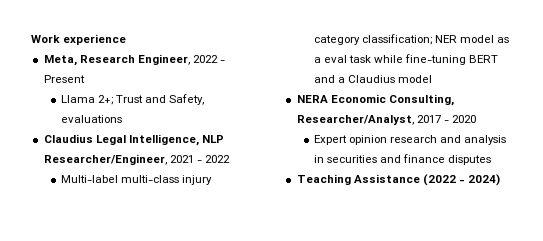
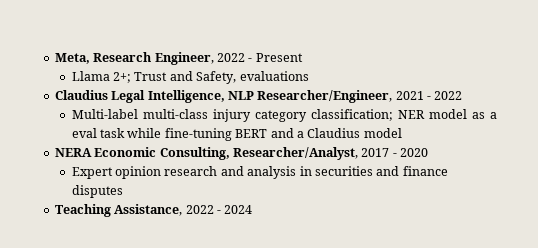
- Work experience
- Teaching Assistance (2022 - 2024)
+ Teaching Assistance, 2022 - 2024

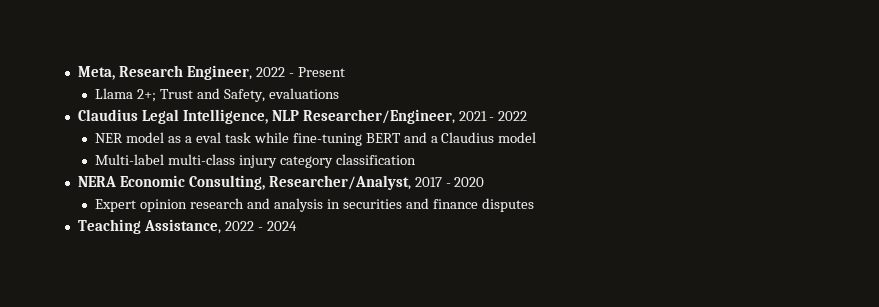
- Multi-label multi-class injury category classification; NER model as a eval task while fine-tuning BERT and a Claudius model
+ NER model as a eval task while fine-tuning BERT and a Claudius model
+ Multi-label multi-class injury category classification

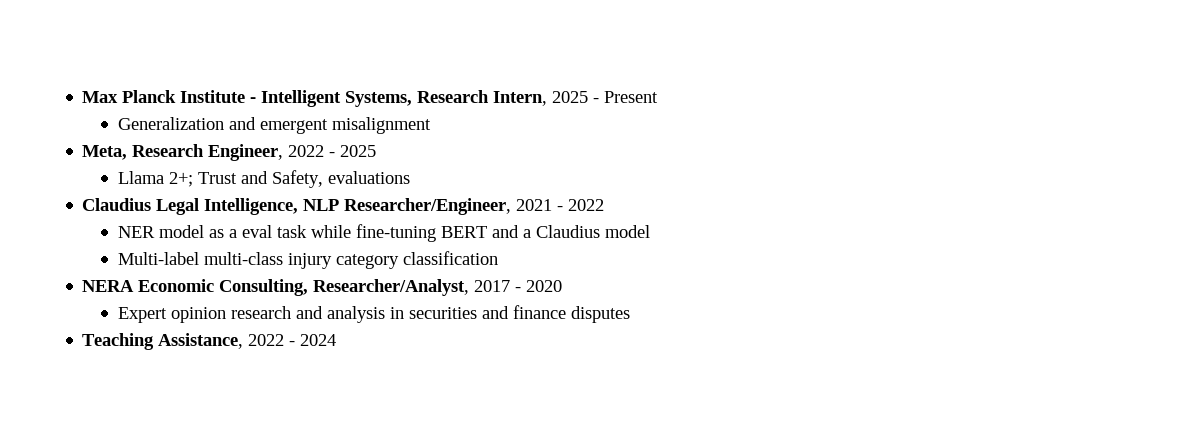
+ Max Planck Institute - Intelligent Systems, Research Intern, 2025 - Present
+ Generalization and emergent misalignment
- Meta, Research Engineer, 2022 - Present
+ Meta, Research Engineer, 2022 - 2025

